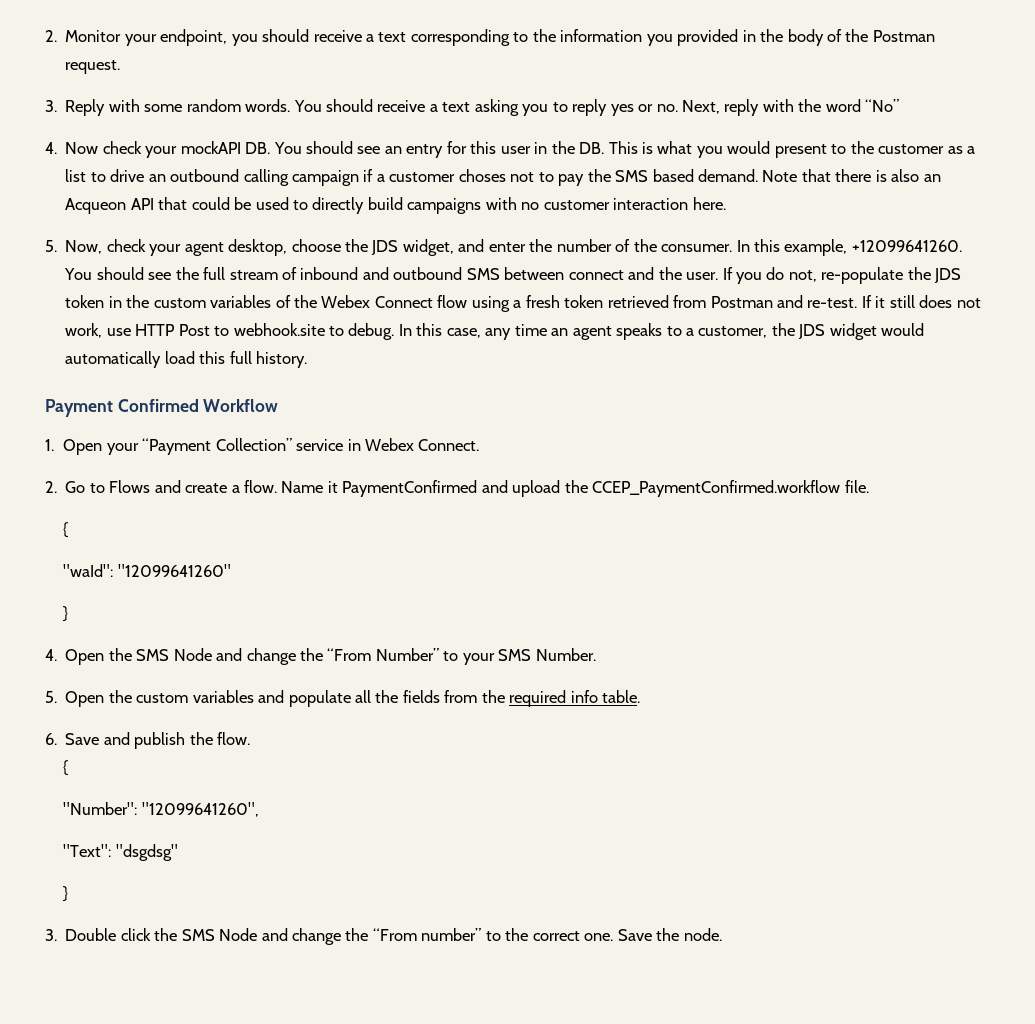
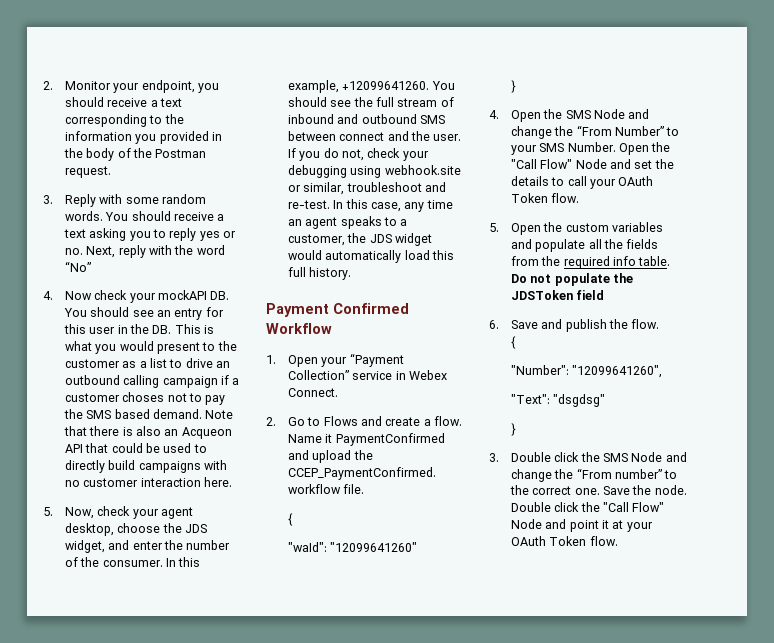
- If you do not, re-populate the JDS token in the custom variables of the Webex Connect flow using a fresh token retrieved from Postman and re-test. If it still does not work, use HTTP Post to webhook.site to debug.
+ If you do not, check your debugging using webhook.site or similar, troubleshoot and re-test.
+ Open the "Call Flow" Node and set the details to call your OAuth Token flow.
+ Do not populate the JDSToken field
+ Double click the "Call Flow" Node and point it at your OAuth Token flow.

